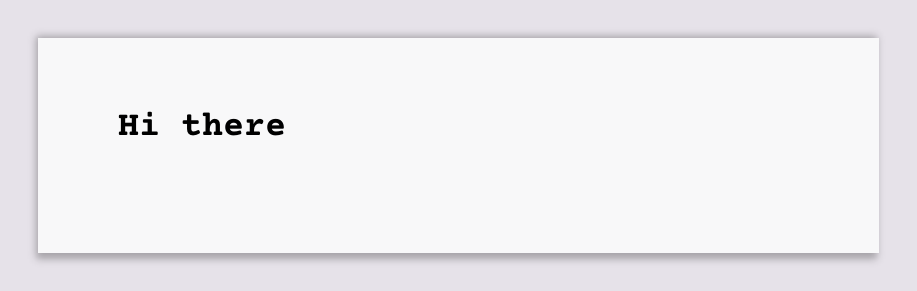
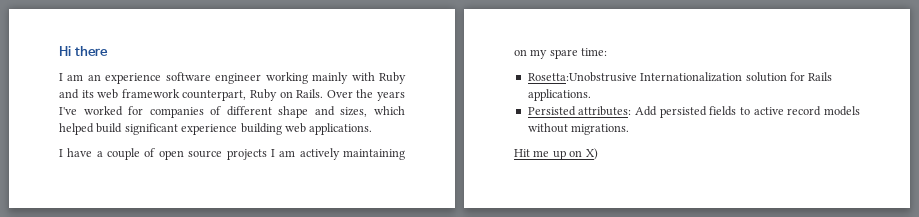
+ I am an experience software engineer working mainly with Ruby and its web framework counterpart, Ruby on Rails. Over the years I've worked for companies of different shape and sizes, which helped build significant experience building web applications.
+ I have a couple of open source projects I am actively maintaining on my spare time:
+ Rosetta:Unobstrusive Internationalization solution for Rails applications.
+ Persisted attributes: Add persisted fields to active record models without migrations.
+ Hit me up on X)

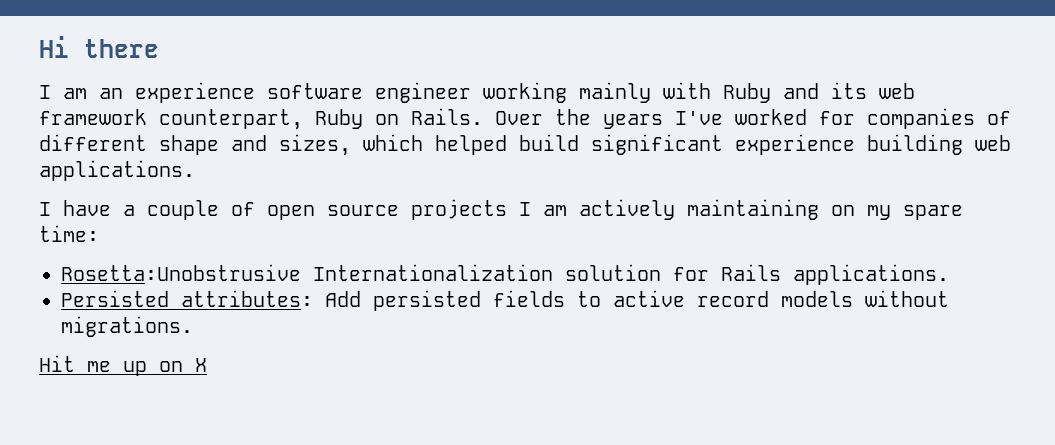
- Hit me up on X)
+ Hit me up on X

